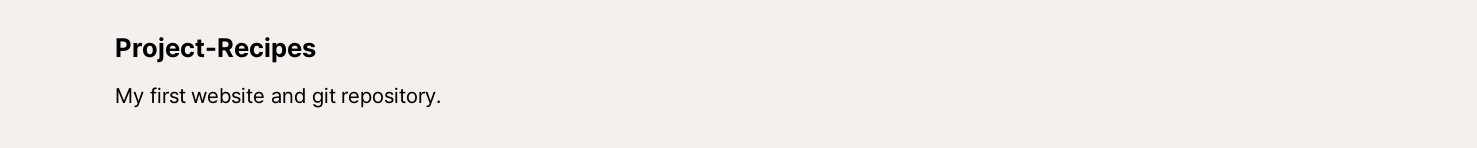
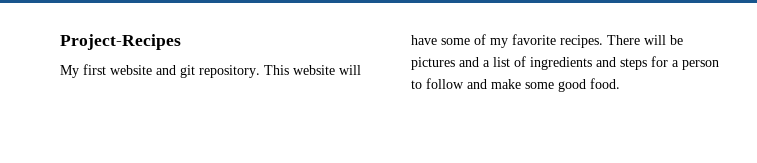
+ This website will have some of my favorite recipes. There will be pictures and a list of ingredients and steps for a person to follow and make some good food.

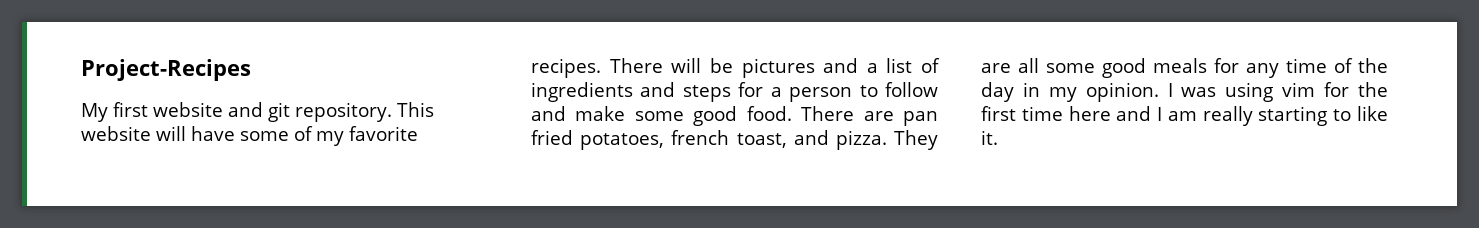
+ There are pan fried potatoes, french toast, and pizza. They are all some good meals for any time of the day in my opinion. I was using vim for the first time here and I am really starting to like it.

